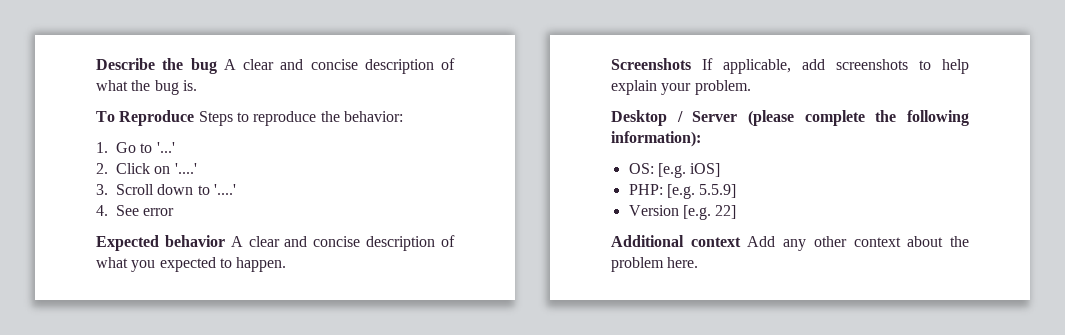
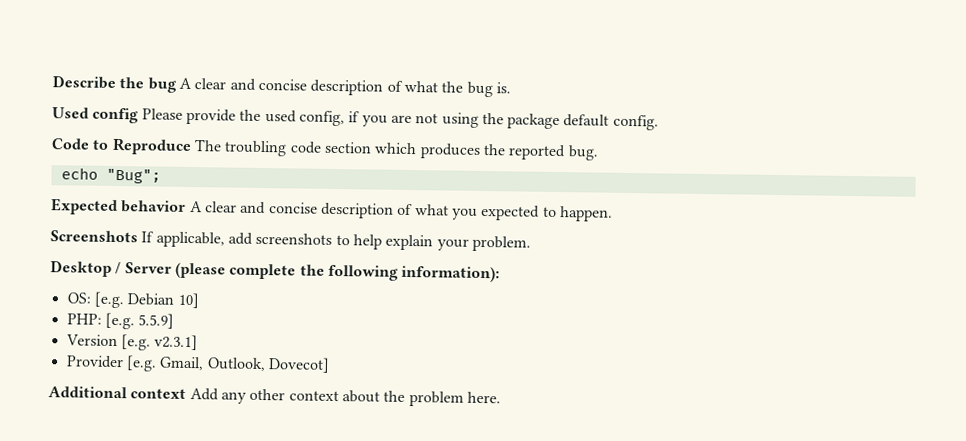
- To Reproduce Steps to reproduce the behavior:
- 1. Go to '...'
- 2. Click on '....'
- 3. Scroll down to '....'
- 4. See error
+ Used config Please provide the used config, if you are not using the package default config.
+ Code to Reproduce The troubling code section which produces the reported bug.
+ echo "Bug";
- OS: [e.g. iOS]
+ OS: [e.g. Debian 10]
- Version [e.g. 22]
+ Version [e.g. v2.3.1]
+ Provider [e.g. Gmail, Outlook, Dovecot]

